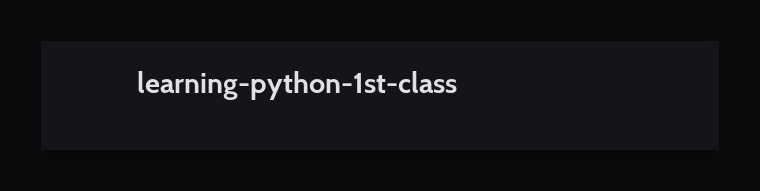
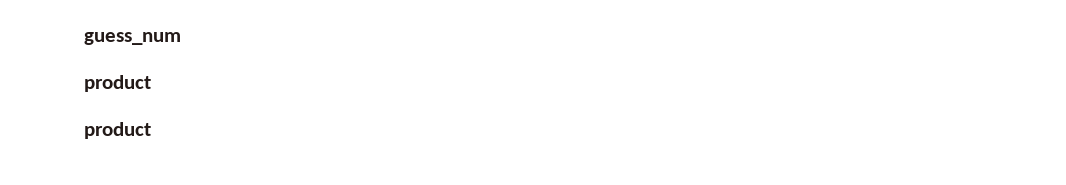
- learning-python-1st-class
+ guess_num
+ product
+ product

